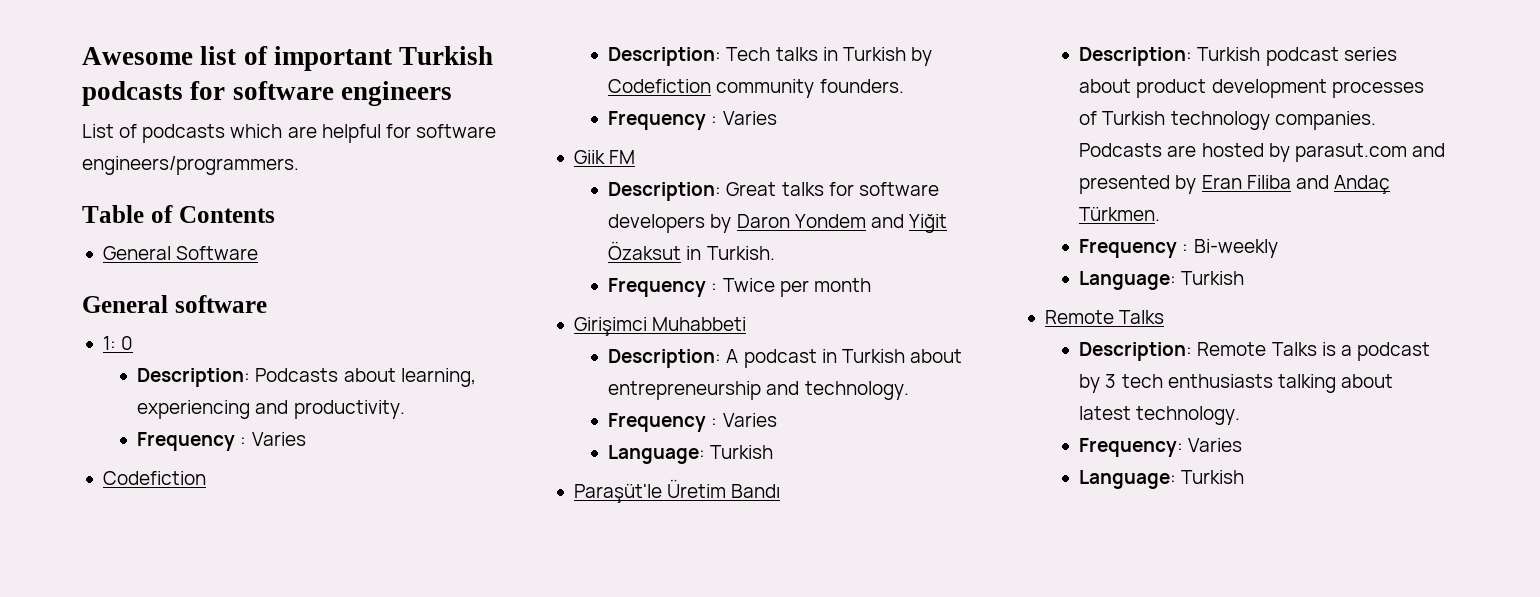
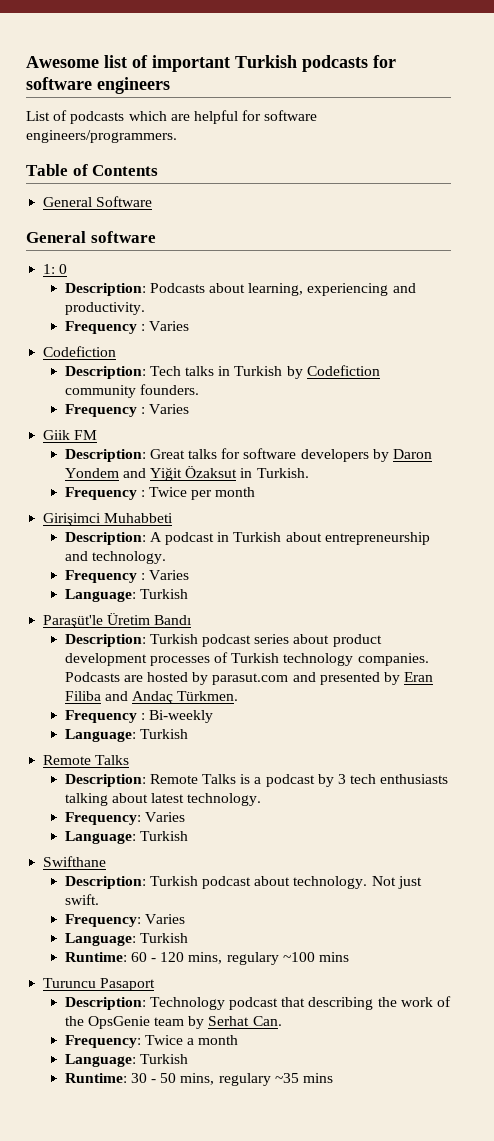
+ Swifthane
+ Description: Turkish podcast about technology. Not just swift.
+ Frequency: Varies
+ Language: Turkish
+ Runtime: 60 - 120 mins, regulary ~100 mins
+ Turuncu Pasaport
+ Description: Technology podcast that describing the work of the OpsGenie team by Serhat Can.
+ Frequency: Twice a month
+ Language: Turkish
+ Runtime: 30 - 50 mins, regulary ~35 mins

